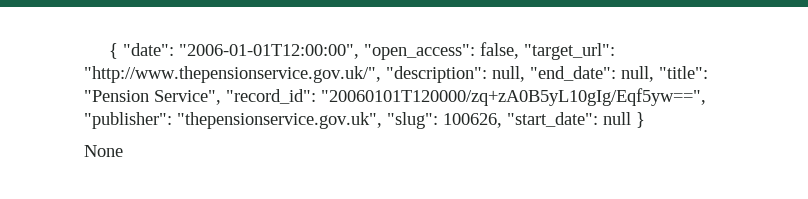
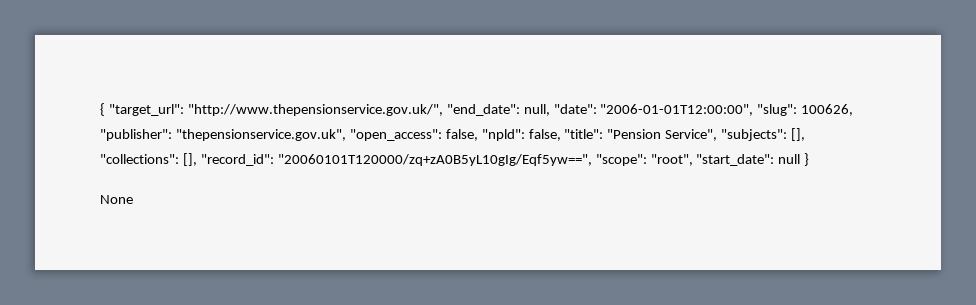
- { "date": "2006-01-01T12:00:00", "open_access": false, "target_url": "http://www.thepensionservice.gov.uk/", "description": null, "end_date": null, "title": "Pension Service", "record_id": "20060101T120000/zq+zA0B5yL10gIg/Eqf5yw==", "publisher": "thepensionservice.gov.uk", "slug": 100626, "start_date": null }
+ { "target_url": "http://www.thepensionservice.gov.uk/", "end_date": null, "date": "2006-01-01T12:00:00", "slug": 100626, "publisher": "thepensionservice.gov.uk", "open_access": false, "npld": false, "title": "Pension Service", "subjects": [], "collections": [], "record_id": "20060101T120000/zq+zA0B5yL10gIg/Eqf5yw==", "scope": "root", "start_date": null }

